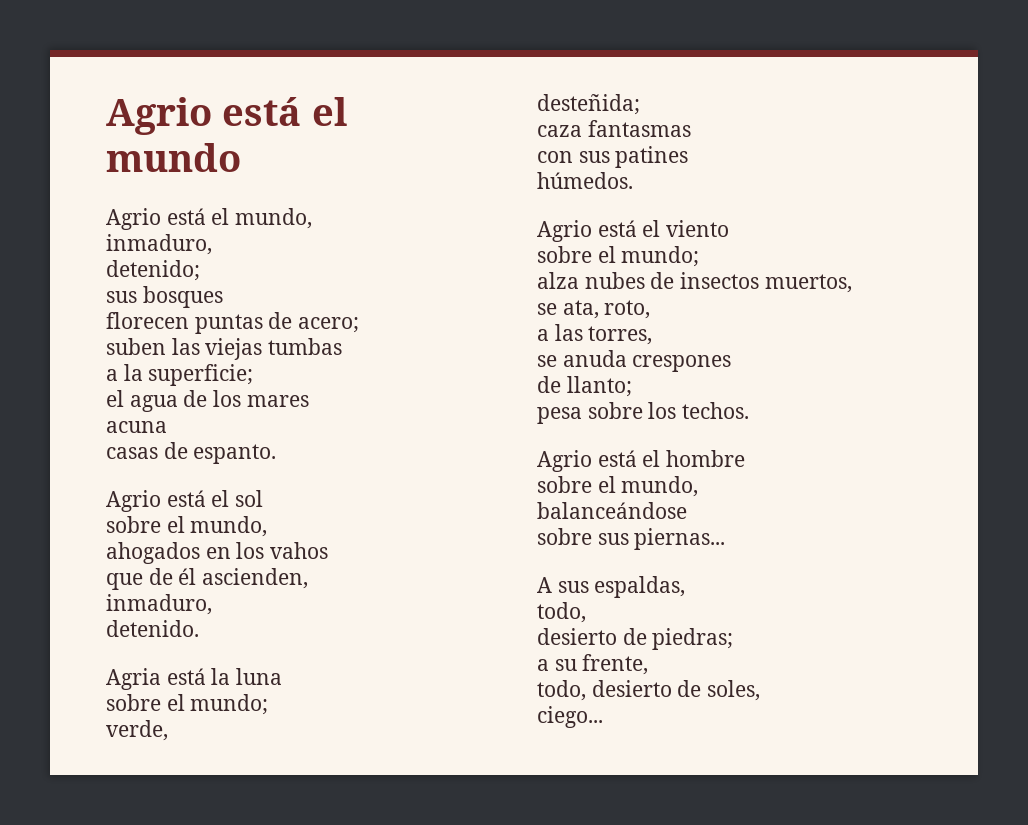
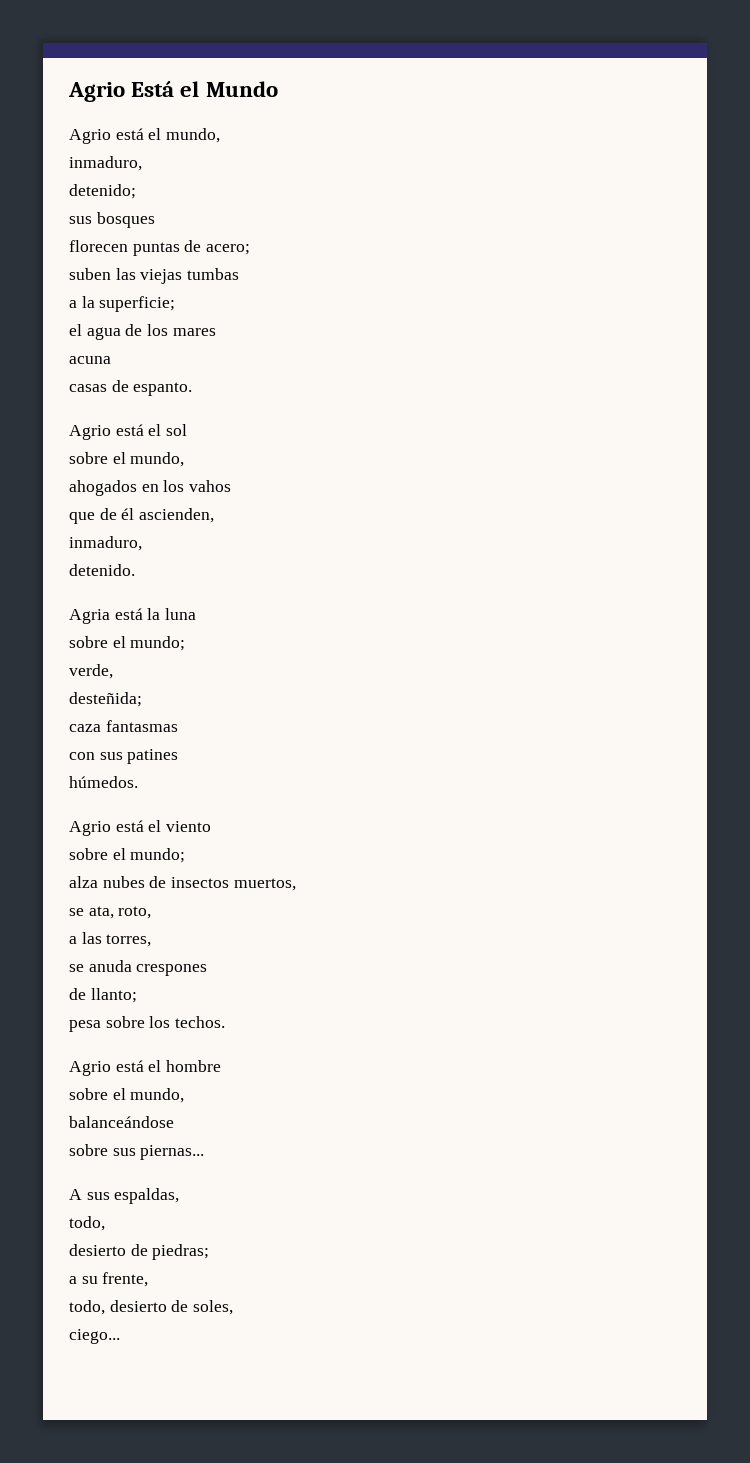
- Agrio está el mundo
+ Agrio Está el Mundo

